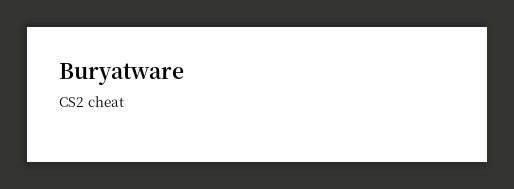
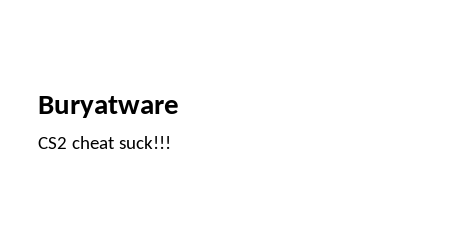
- CS2 cheat
+ CS2 cheat suck!!!

